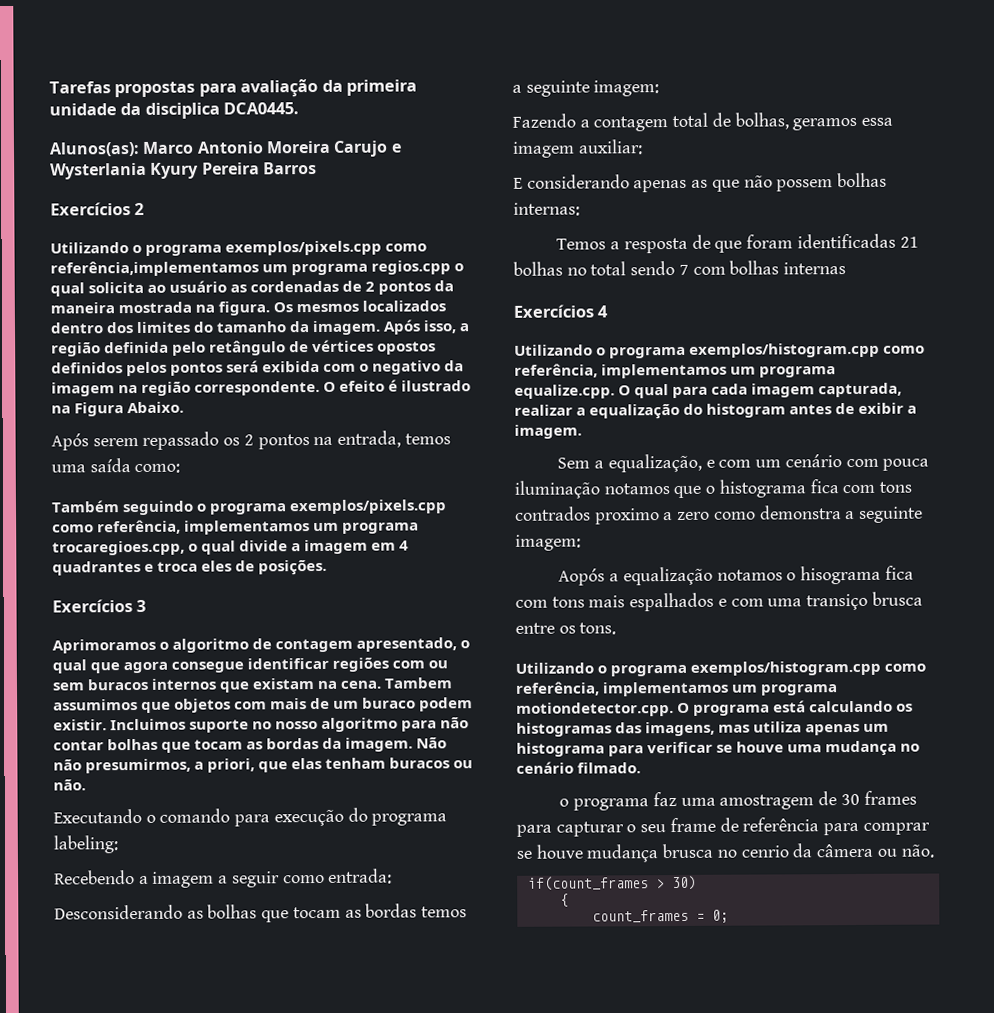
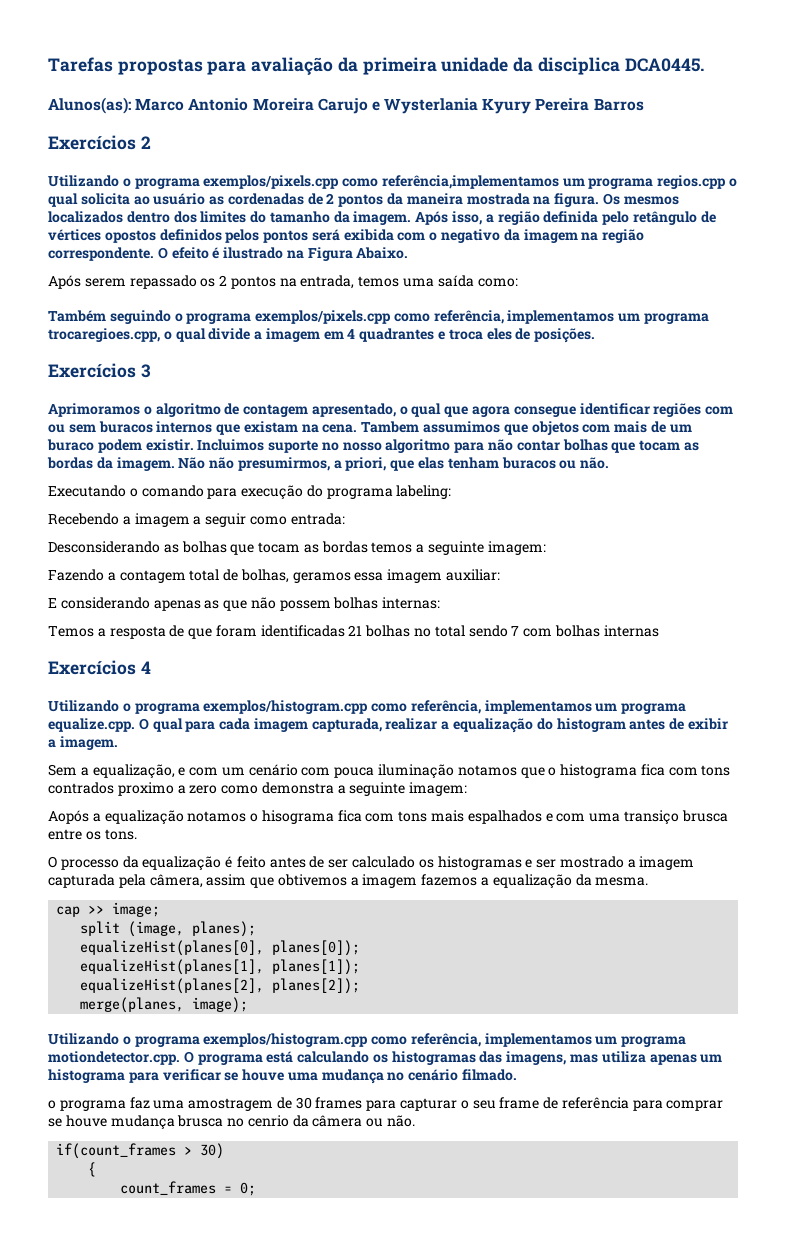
+ O processo da equalização é feito antes de ser calculado os histogramas e ser mostrado a imagem capturada pela câmera, assim que obtivemos a imagem fazemos a equalização da mesma.
+ cap >> image;
+ split (image, planes);
+ equalizeHist(planes[0], planes[0]);
+ equalizeHist(planes[1], planes[1]);
+ equalizeHist(planes[2], planes[2]);
+ merge(planes, image);

